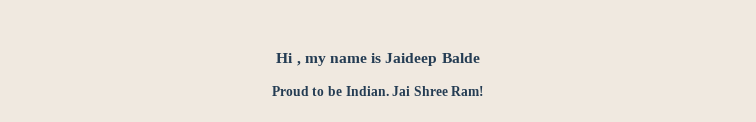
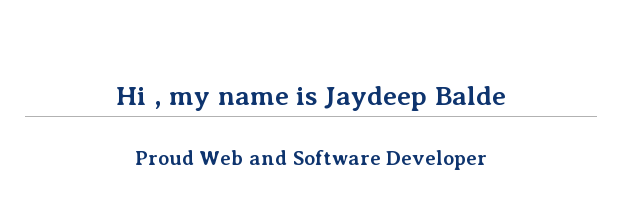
- Hi , my name is Jaideep Balde
+ Hi , my name is Jaydeep Balde
- Proud to be Indian. Jai Shree Ram!
+ Proud Web and Software Developer

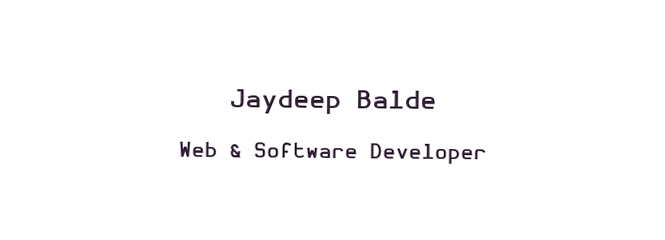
- Hi , my name is Jaydeep Balde
+ Jaydeep Balde
- Proud Web and Software Developer
+ Web & Software Developer

